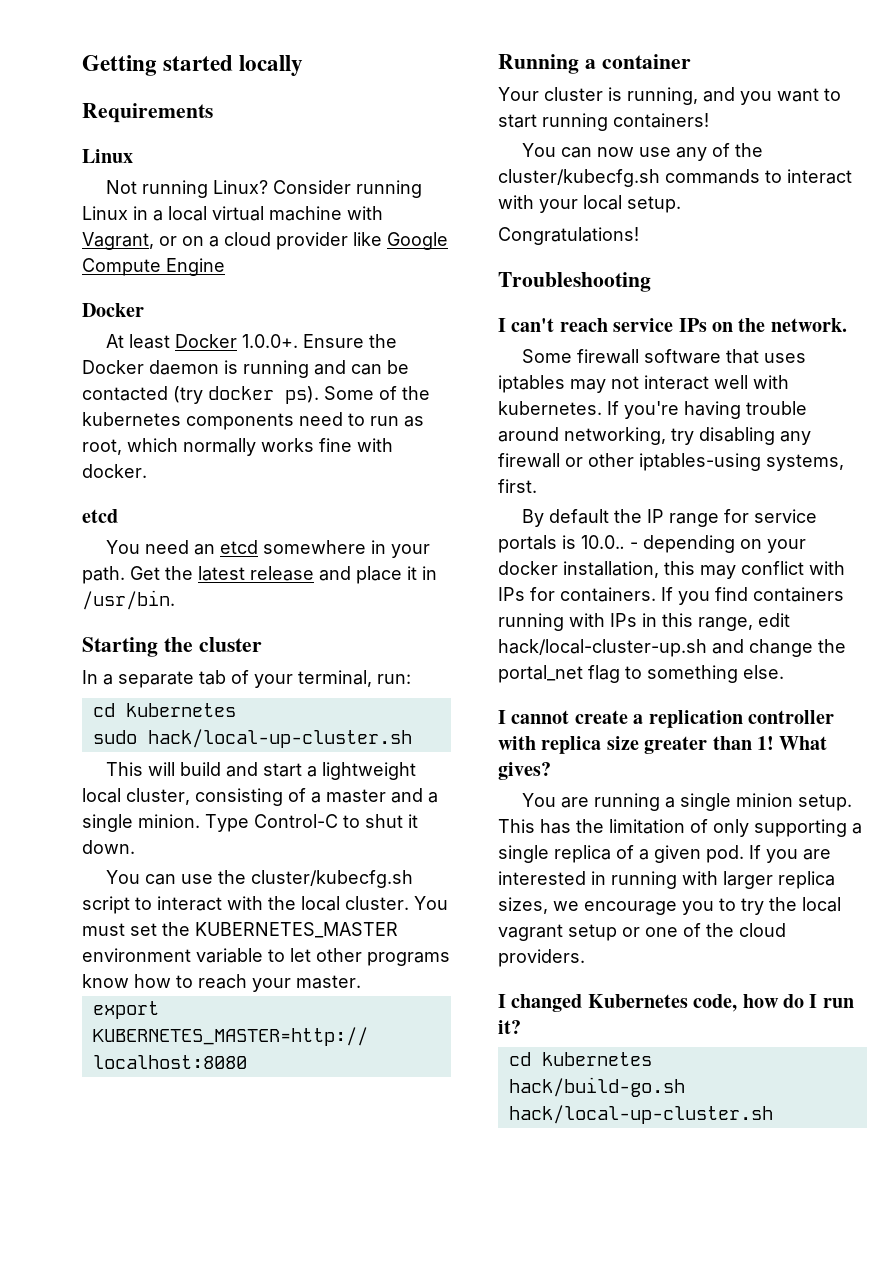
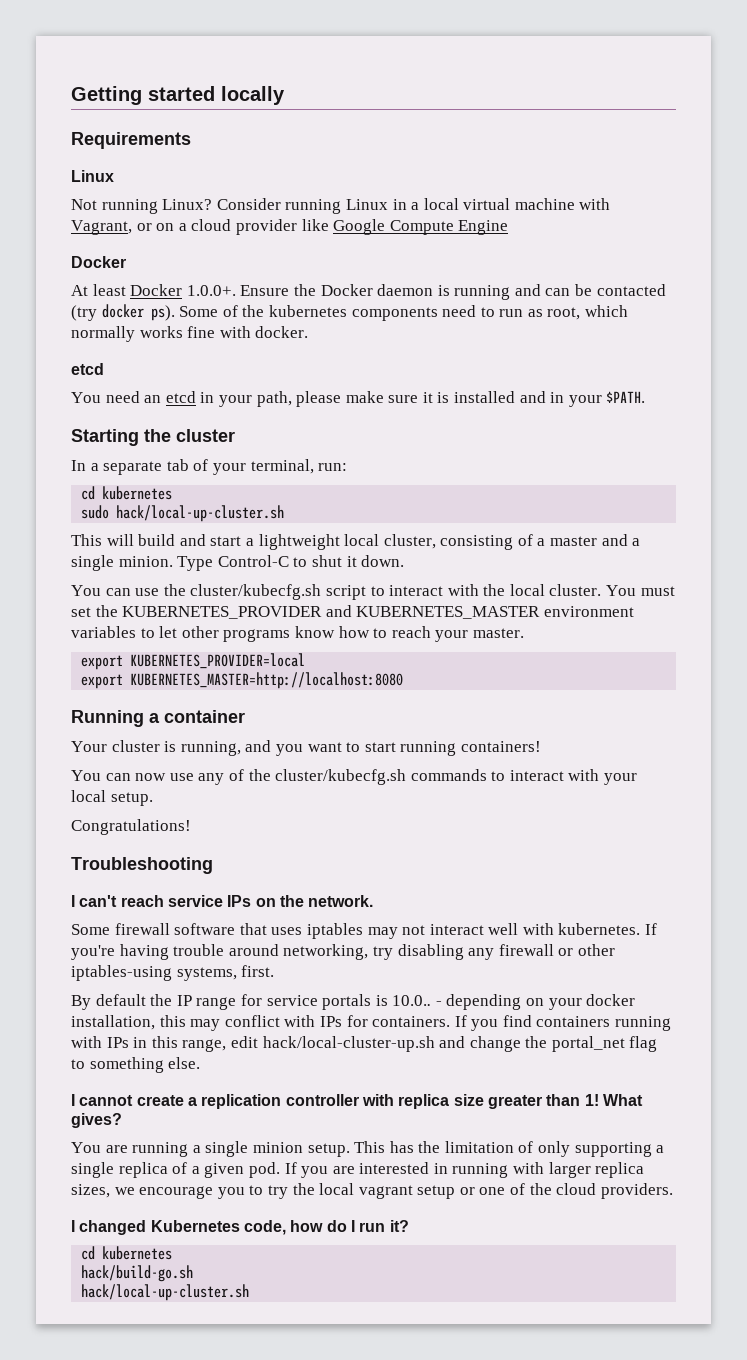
- You need an etcd somewhere in your path. Get the latest release and place it in /usr/bin.
+ You need an etcd in your path, please make sure it is installed and in your $PATH.
- You must set the KUBERNETES_MASTER environment variable to let other programs know how to reach your master.
+ You must set the KUBERNETES_PROVIDER and KUBERNETES_MASTER environment variables to let other programs know how to reach your master.
+ export KUBERNETES_PROVIDER=local

